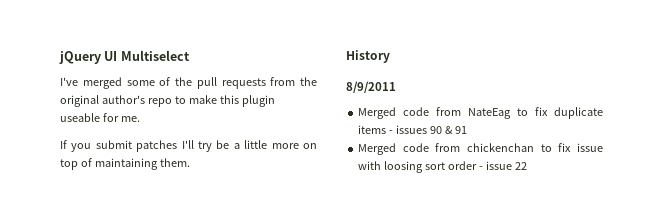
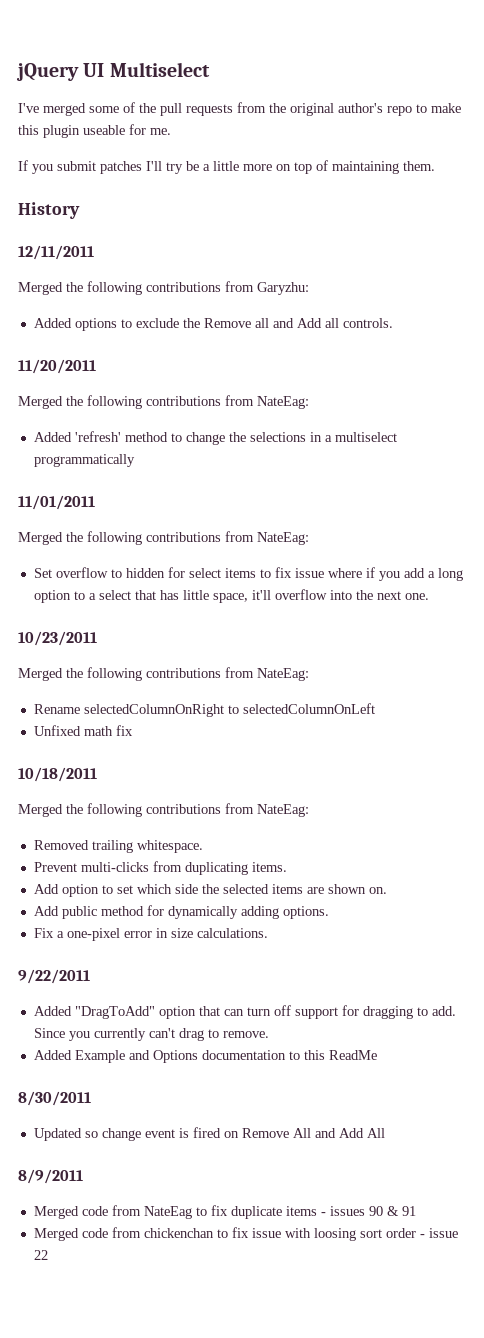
+ 12/11/2011
+ Merged the following contributions from Garyzhu:
+ Added options to exclude the Remove all and Add all controls.
+ 11/20/2011
+ Merged the following contributions from NateEag:
+ Added 'refresh' method to change the selections in a multiselect programmatically
+ 11/01/2011
+ Merged the following contributions from NateEag:
+ Set overflow to hidden for select items to fix issue where if you add a long option to a select that has little space, it'll overflow into the next one.
+ 10/23/2011
+ Merged the following contributions from NateEag:
+ Rename selectedColumnOnRight to selectedColumnOnLeft
+ Unfixed math fix
+ 10/18/2011
+ Merged the following contributions from NateEag:
+ Removed trailing whitespace.
+ Prevent multi-clicks from duplicating items.
+ Add option to set which side the selected items are shown on.
+ Add public method for dynamically adding options.
+ Fix a one-pixel error in size calculations.
+ 9/22/2011
+ Added "DragToAdd" option that can turn off support for dragging to add. Since you currently can't drag to remove.
+ Added Example and Options documentation to this ReadMe
+ 8/30/2011
+ Updated so change event is fired on Remove All and Add All

